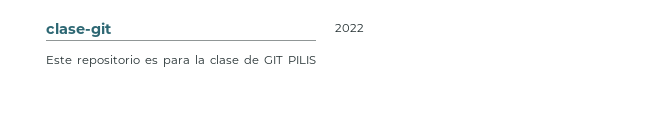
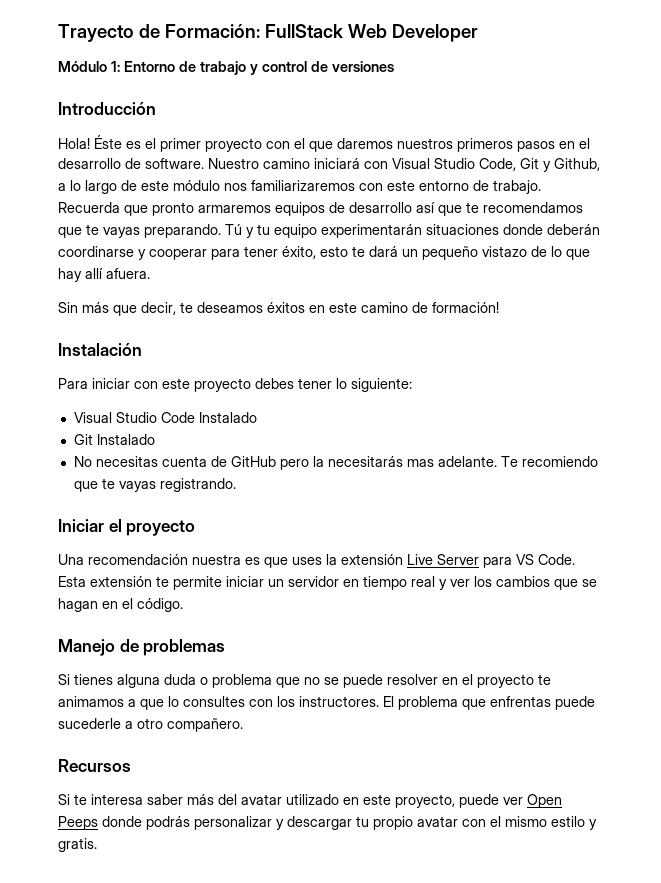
- clase-git
- Este repositorio es para la clase de GIT PILIS 2022
+ Trayecto de Formación: FullStack Web Developer
+ Módulo 1: Entorno de trabajo y control de versiones
+ Introducción
+ Hola! Éste es el primer proyecto con el que daremos nuestros primeros pasos en el desarrollo de software. Nuestro camino iniciará con Visual Studio Code, Git y Github, a lo largo de este módulo nos familiarizaremos con este entorno de trabajo. Recuerda que pronto armaremos equipos de desarrollo así que te recomendamos que te vayas preparando. Tú y tu equipo experimentarán situaciones donde deberán coordinarse y cooperar para tener éxito, esto te dará un pequeño vistazo de lo que hay allí afuera.
+ Sin más que decir, te deseamos éxitos en este camino de formación!
+ Instalación
+ Para iniciar con este proyecto debes tener lo siguiente:
+ Visual Studio Code Instalado
+ Git Instalado
+ No necesitas cuenta de GitHub pero la necesitarás mas adelante. Te recomiendo que te vayas registrando.
+ Iniciar el proyecto
+ Una recomendación nuestra es que uses la extensión Live Server para VS Code. Esta extensión te permite iniciar un servidor en tiempo real y ver los cambios que se hagan en el código.
+ Manejo de problemas
+ Si tienes alguna duda o problema que no se puede resolver en el proyecto te animamos a que lo consultes con los instructores. El problema que enfrentas puede sucederle a otro compañero.
+ Recursos
+ Si te interesa saber más del avatar utilizado en este proyecto, puede ver Open Peeps donde podrás personalizar y descargar tu propio avatar con el mismo estilo y gratis.

